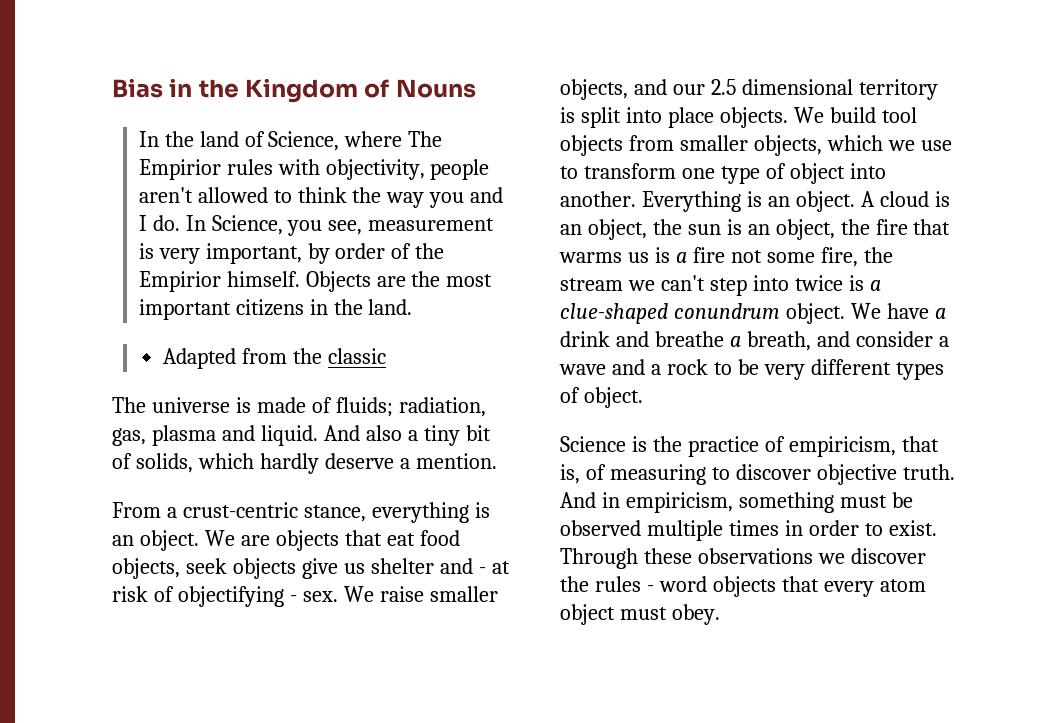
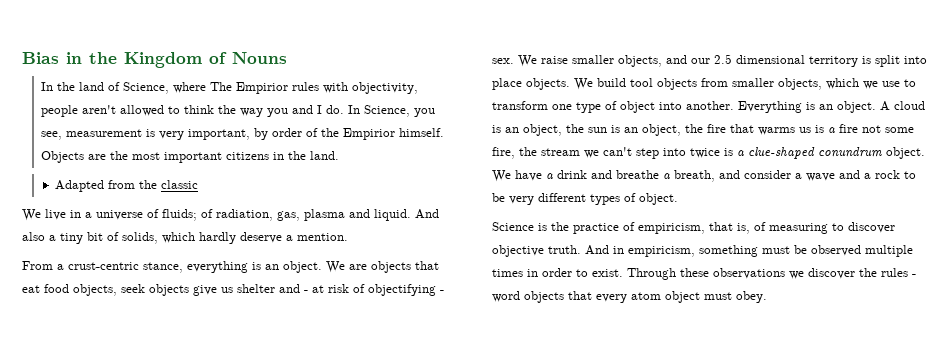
- The universe is made of fluids; radiation, gas, plasma and liquid.
+ We live in a universe of fluids; of radiation, gas, plasma and liquid.

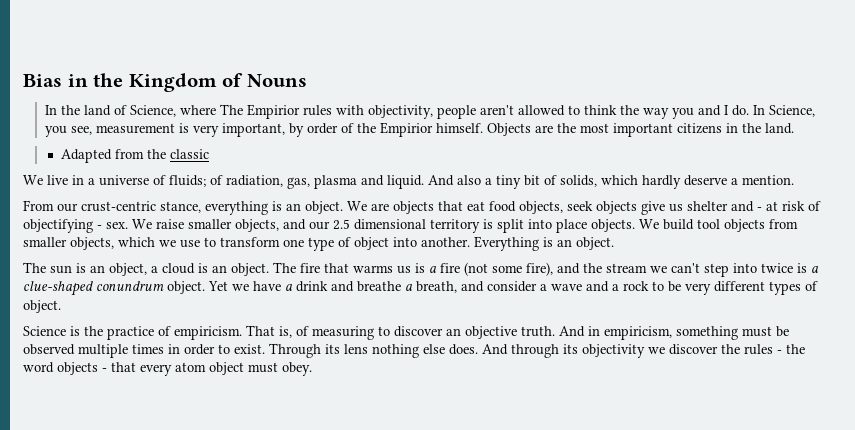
- From a crust-centric stance, everything is an object.
+ From our crust-centric stance, everything is an object.
- Everything is an object. A cloud is an object, the sun is an object, the fire that warms us is a fire not some fire, the stream we can't step into twice is a clue-shaped conundrum object.
+ Everything is an object.
+ The sun is an object, a cloud is an object. The fire that warms us is a fire (not some fire), and the stream we can't step into twice is a clue-shaped conundrum object.
- We have a drink and breathe a breath, and consider a wave and a rock to be very different types of object.
+ Yet we have a drink and breathe a breath, and consider a wave and a rock to be very different types of object.
- Science is the practice of empiricism, that is, of measuring to discover objective truth.
+ Science is the practice of empiricism. That is, of measuring to discover an objective truth.
- Through these observations we discover the rules - word objects that every atom object must obey.
+ Through its lens nothing else does. And through its objectivity we discover the rules - the word objects - that every atom object must obey.

